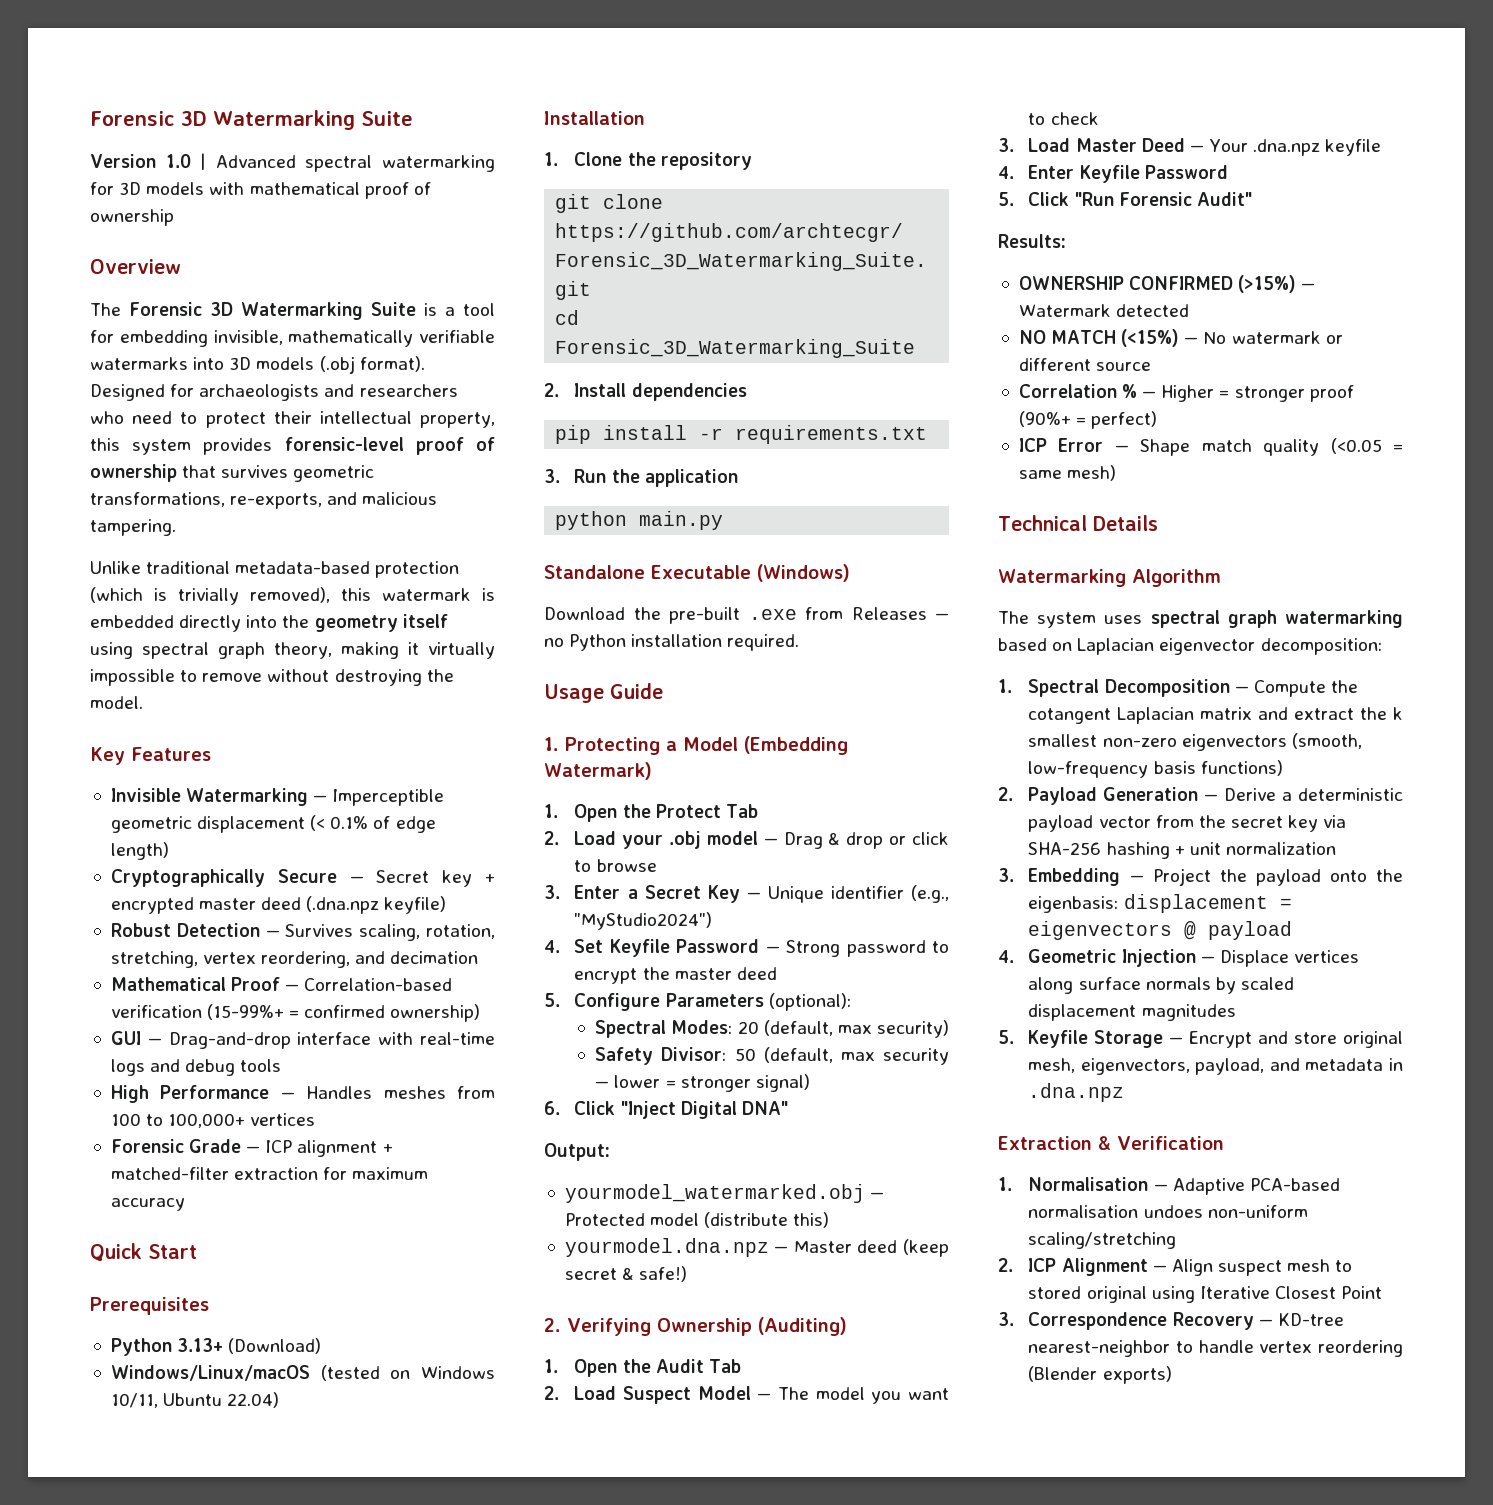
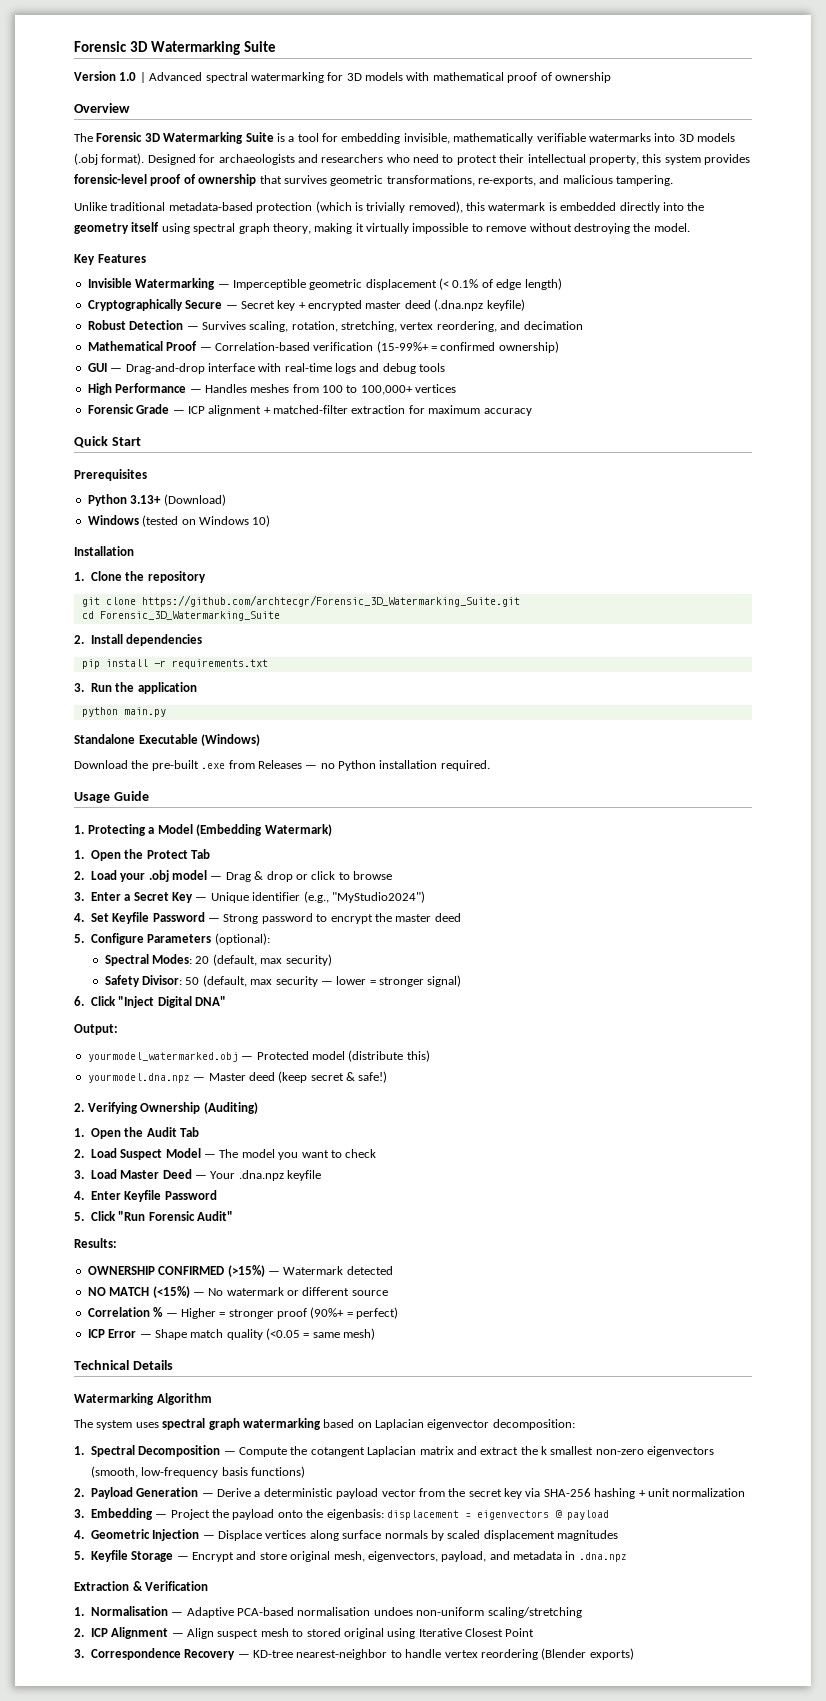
- Windows/Linux/macOS (tested on Windows 10/11, Ubuntu 22.04)
+ Windows (tested on Windows 10)

